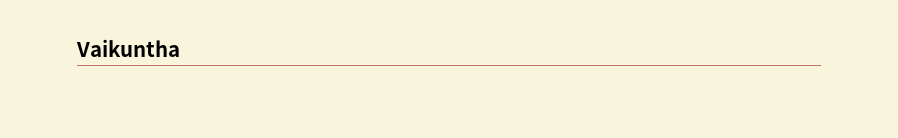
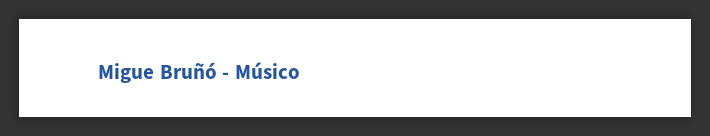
- Vaikuntha
+ Migue Bruñó - Músico

